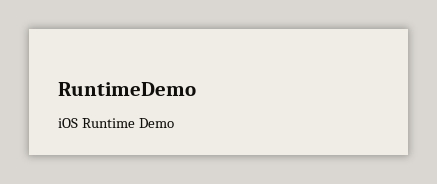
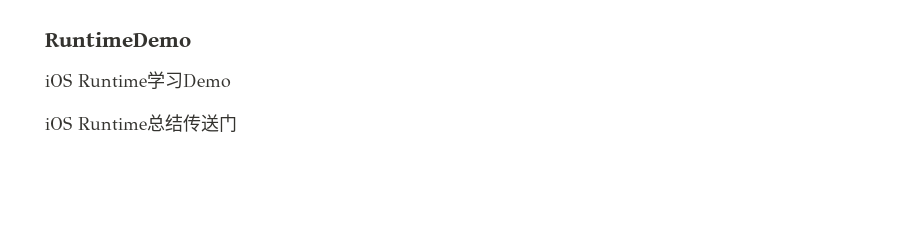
- iOS Runtime Demo
+ iOS Runtime学习Demo
+ iOS Runtime总结传送门

